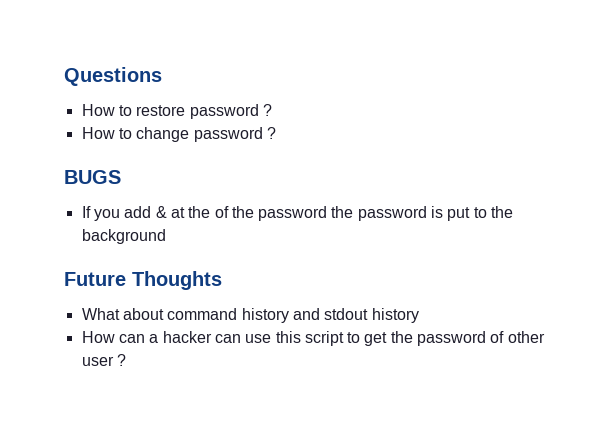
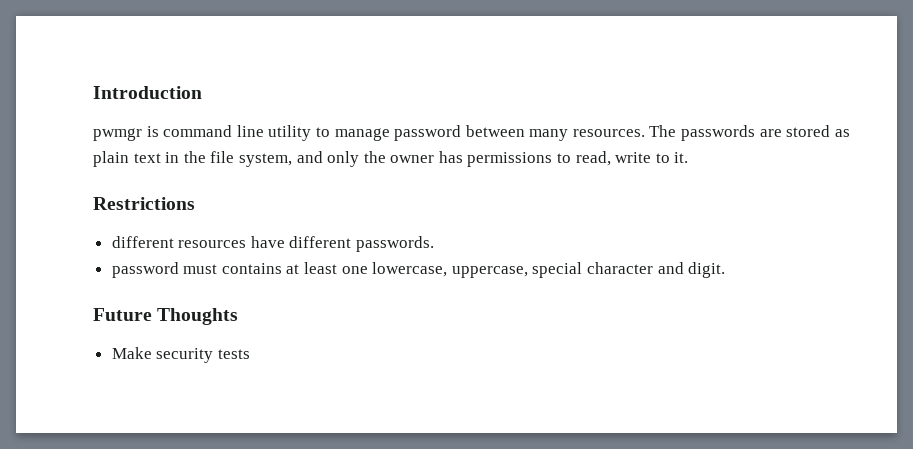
- Questions
- How to restore password ?
- How to change password ?
- BUGS
- If you add & at the of the password the password is put to the background
+ Introduction
+ pwmgr is command line utility to manage password between many resources. The passwords are stored as plain text in the file system, and only the owner has permissions to read, write to it.
+ Restrictions
+ different resources have different passwords.
+ password must contains at least one lowercase, uppercase, special character and digit.
  Future Thoughts
- What about command history and stdout history
- How can a hacker can use this script to get the password of other user ?
+ Make security tests

